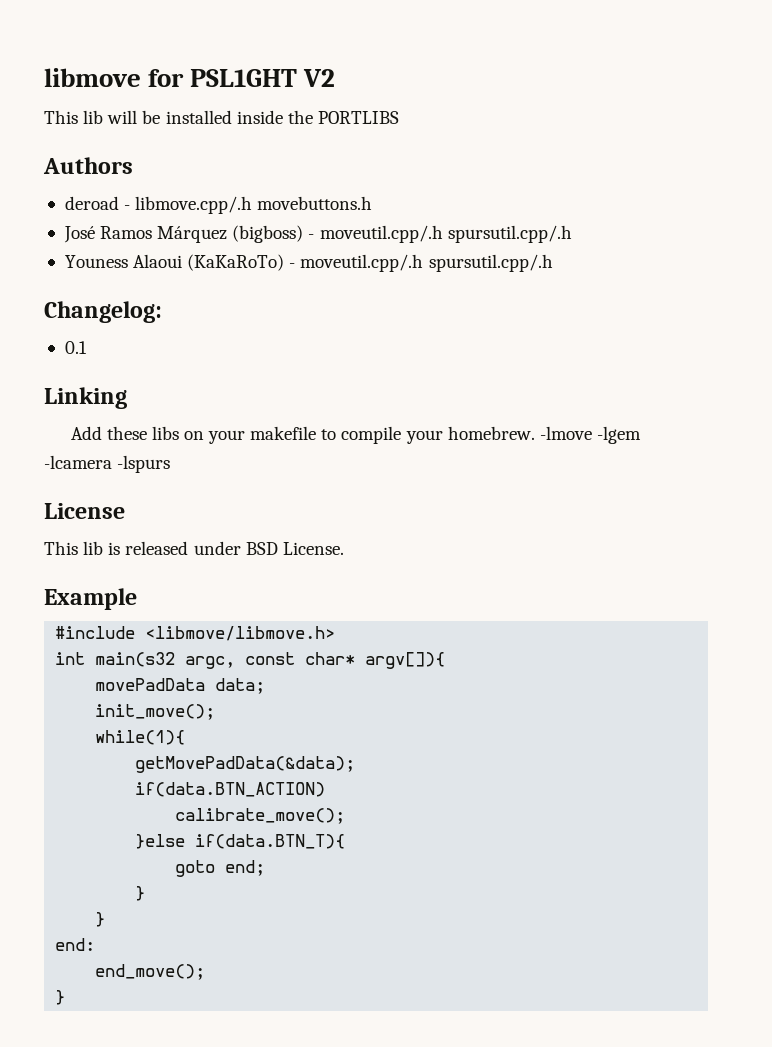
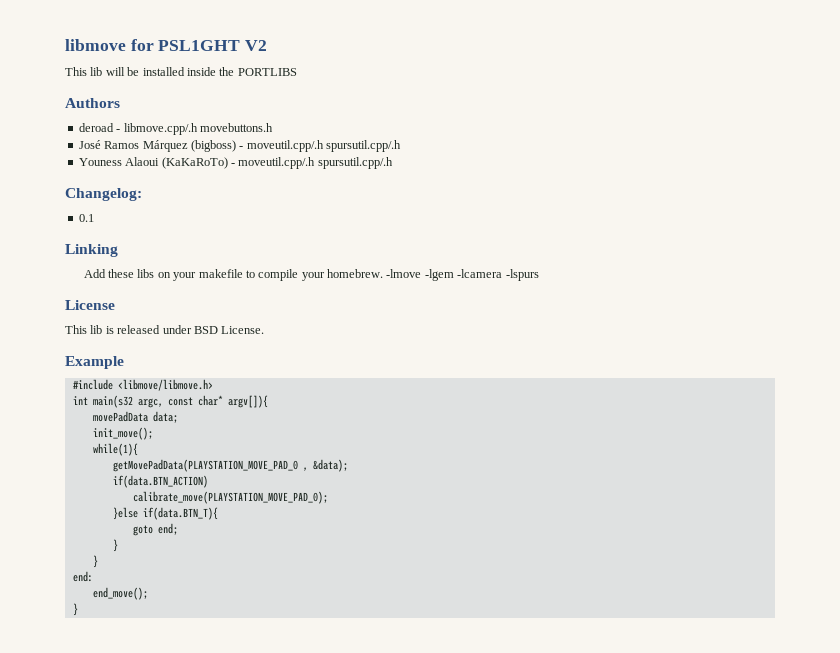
- getMovePadData(&data);
+ getMovePadData(PLAYSTATION_MOVE_PAD_0 , &data);
- calibrate_move();
+ calibrate_move(PLAYSTATION_MOVE_PAD_0);

